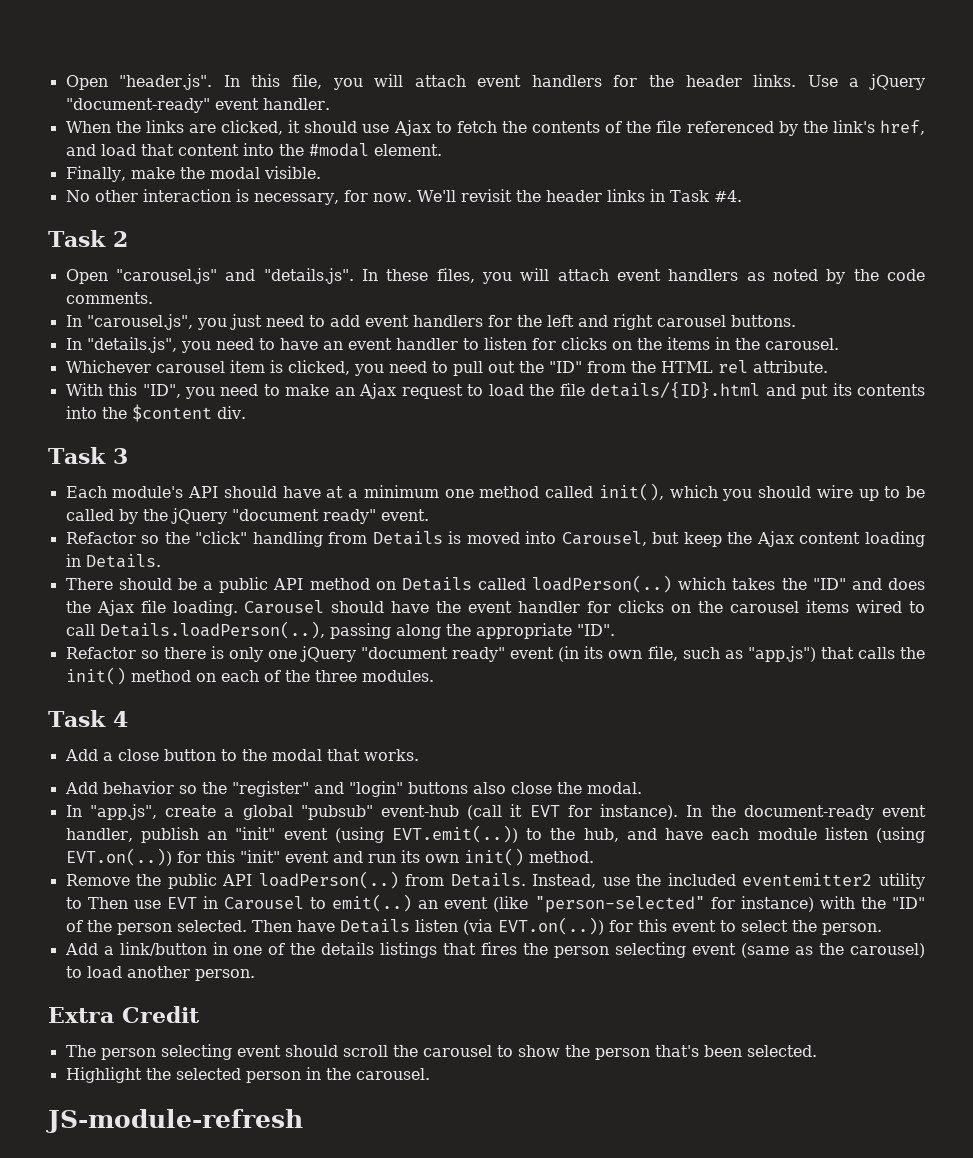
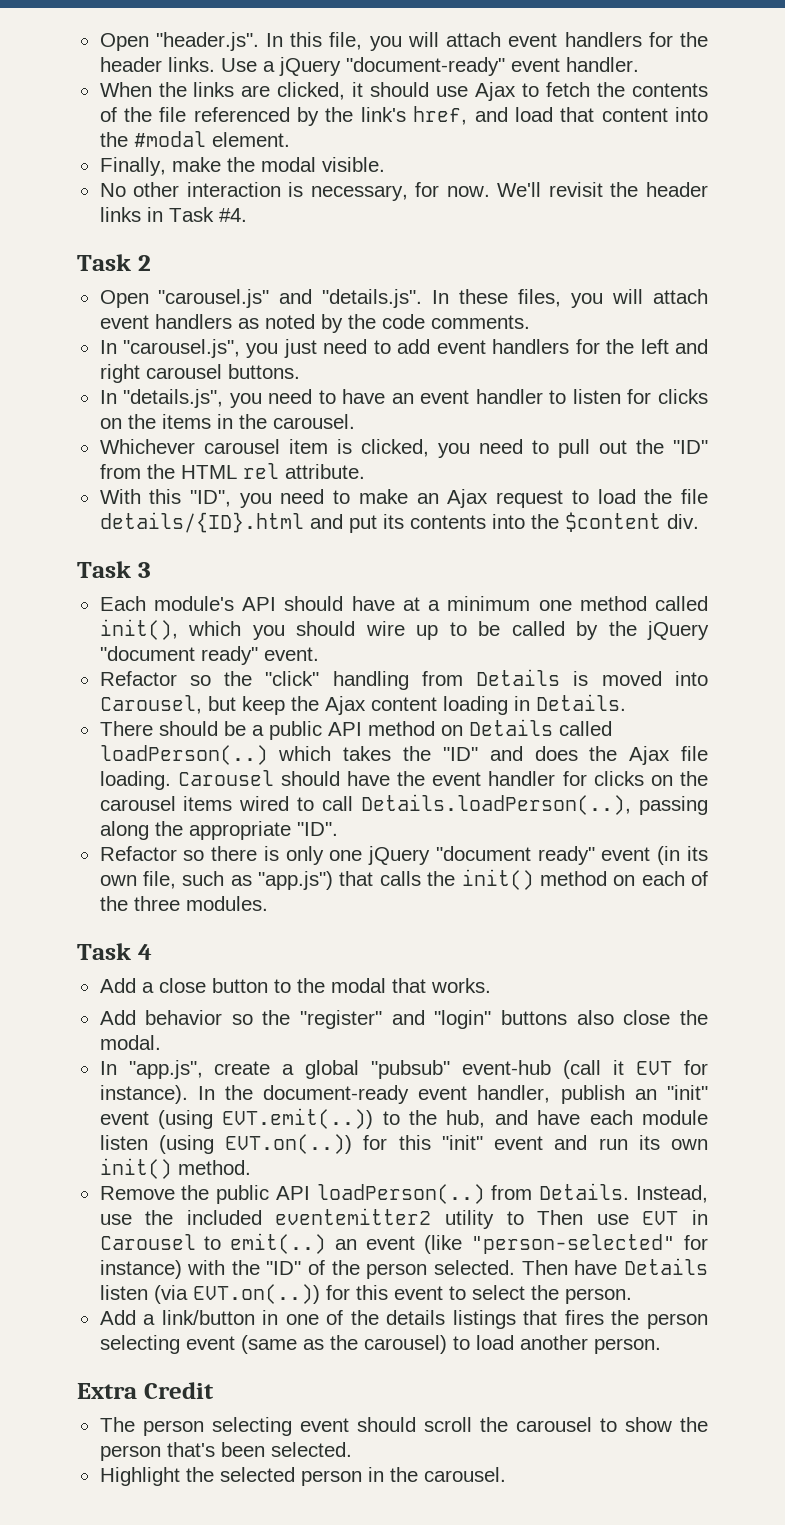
- JS-module-refresh

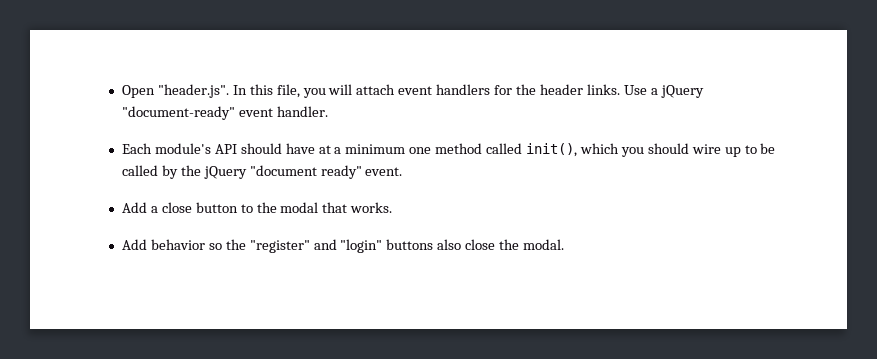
- When the links are clicked, it should use Ajax to fetch the contents of the file referenced by the link's href, and load that content into the #modal element.
- Finally, make the modal visible.
- No other interaction is necessary, for now. We'll revisit the header links in Task #4.
- Task 2
- Open "carousel.js" and "details.js". In these files, you will attach event handlers as noted by the code comments.
- In "carousel.js", you just need to add event handlers for the left and right carousel buttons.
- In "details.js", you need to have an event handler to listen for clicks on the items in the carousel.
- Whichever carousel item is clicked, you need to pull out the "ID" from the HTML rel attribute.
- With this "ID", you need to make an Ajax request to load the file details/{ID}.html and put its contents into the $content div.
- Task 3
- Refactor so the "click" handling from Details is moved into Carousel, but keep the Ajax content loading in Details.
- There should be a public API method on Details called loadPerson(..) which takes the "ID" and does the Ajax file loading. Carousel should have the event handler for clicks on the carousel items wired to call Details.loadPerson(..), passing along the appropriate "ID".
- Refactor so there is only one jQuery "document ready" event (in its own file, such as "app.js") that calls the init() method on each of the three modules.
- Task 4
- In "app.js", create a global "pubsub" event-hub (call it EVT for instance). In the document-ready event handler, publish an "init" event (using EVT.emit(..)) to the hub, and have each module listen (using EVT.on(..)) for this "init" event and run its own init() method.
- Remove the public API loadPerson(..) from Details. Instead, use the included eventemitter2 utility to Then use EVT in Carousel to emit(..) an event (like "person-selected" for instance) with the "ID" of the person selected. Then have Details listen (via EVT.on(..)) for this event to select the person.
- Add a link/button in one of the details listings that fires the person selecting event (same as the carousel) to load another person.
- Extra Credit
- The person selecting event should scroll the carousel to show the person that's been selected.
- Highlight the selected person in the carousel.

